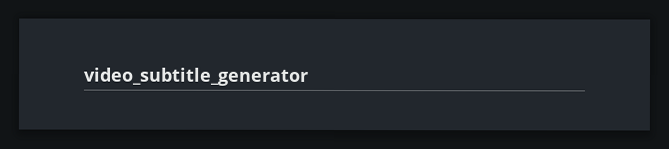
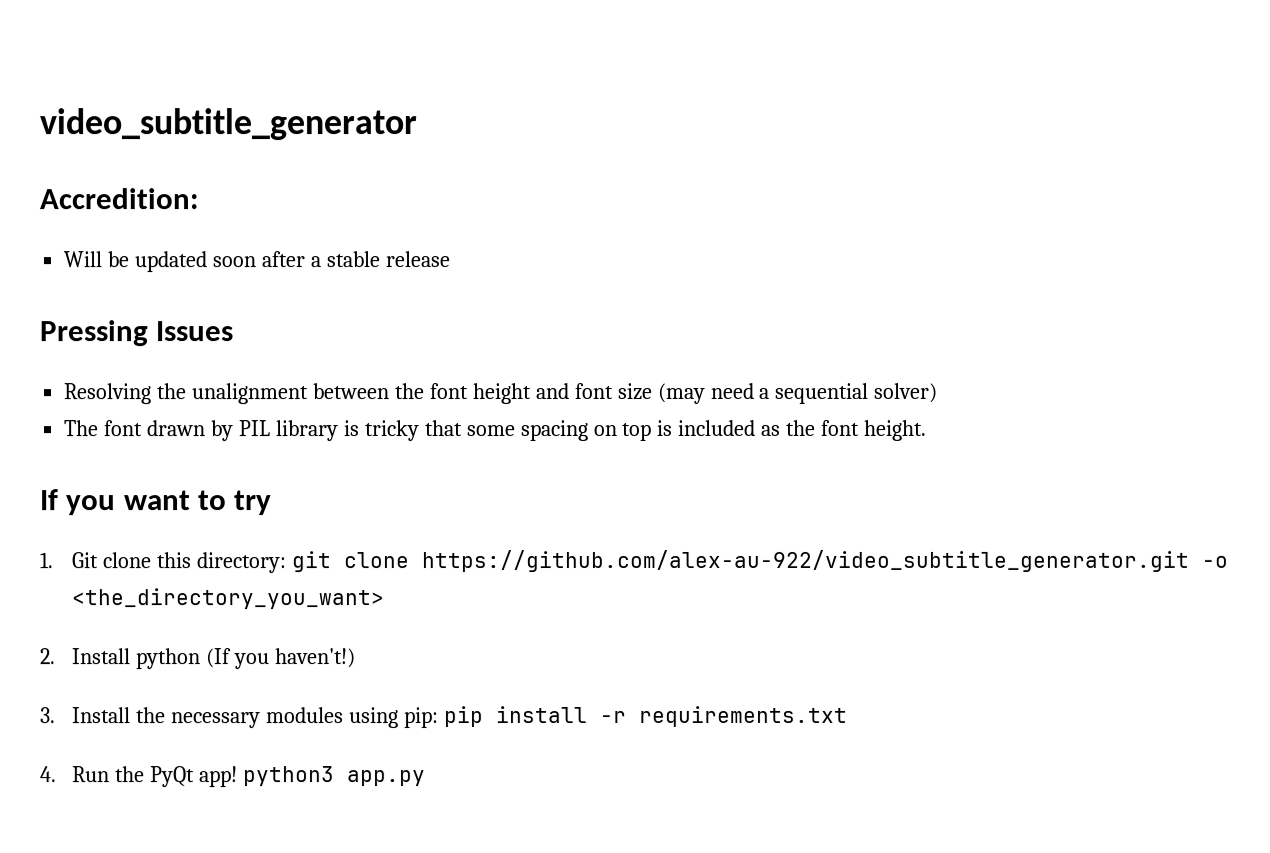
+ Accredition:
+ Will be updated soon after a stable release
+ Pressing Issues
+ Resolving the unalignment between the font height and font size (may need a sequential solver)
+ The font drawn by PIL library is tricky that some spacing on top is included as the font height.
+ If you want to try
+ 1. Git clone this directory: git clone https://github.com/alex-au-922/video_subtitle_generator.git -o <the_directory_you_want>
+ 2. Install python (If you haven't!)
+ 3. Install the necessary modules using pip: pip install -r requirements.txt
+ 4. Run the PyQt app! python3 app.py

